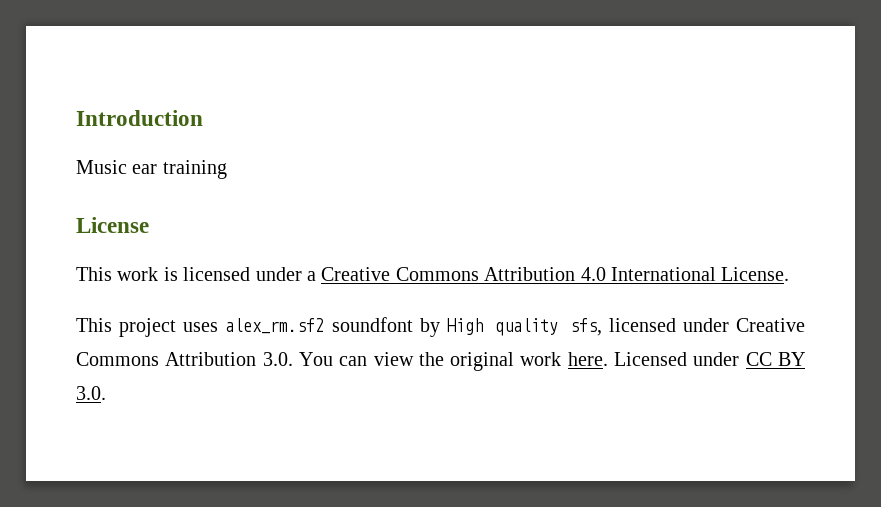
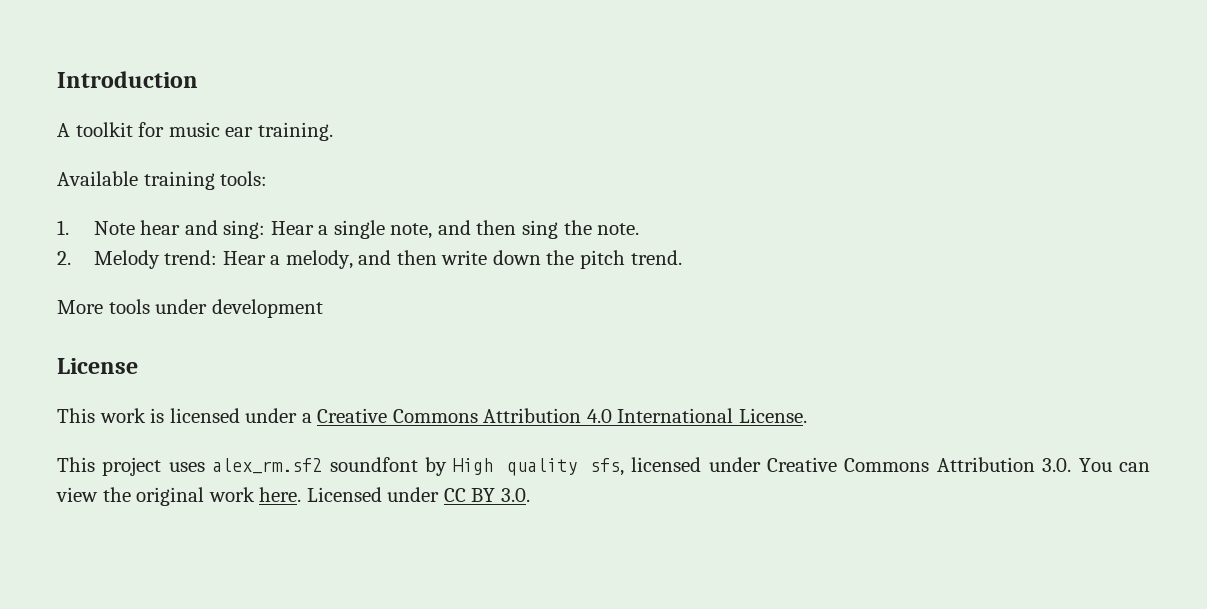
- Music ear training
+ A toolkit for music ear training.
+ Available training tools:
+ 1. Note hear and sing: Hear a single note, and then sing the note.
+ 2. Melody trend: Hear a melody, and then write down the pitch trend.
+ More tools under development

